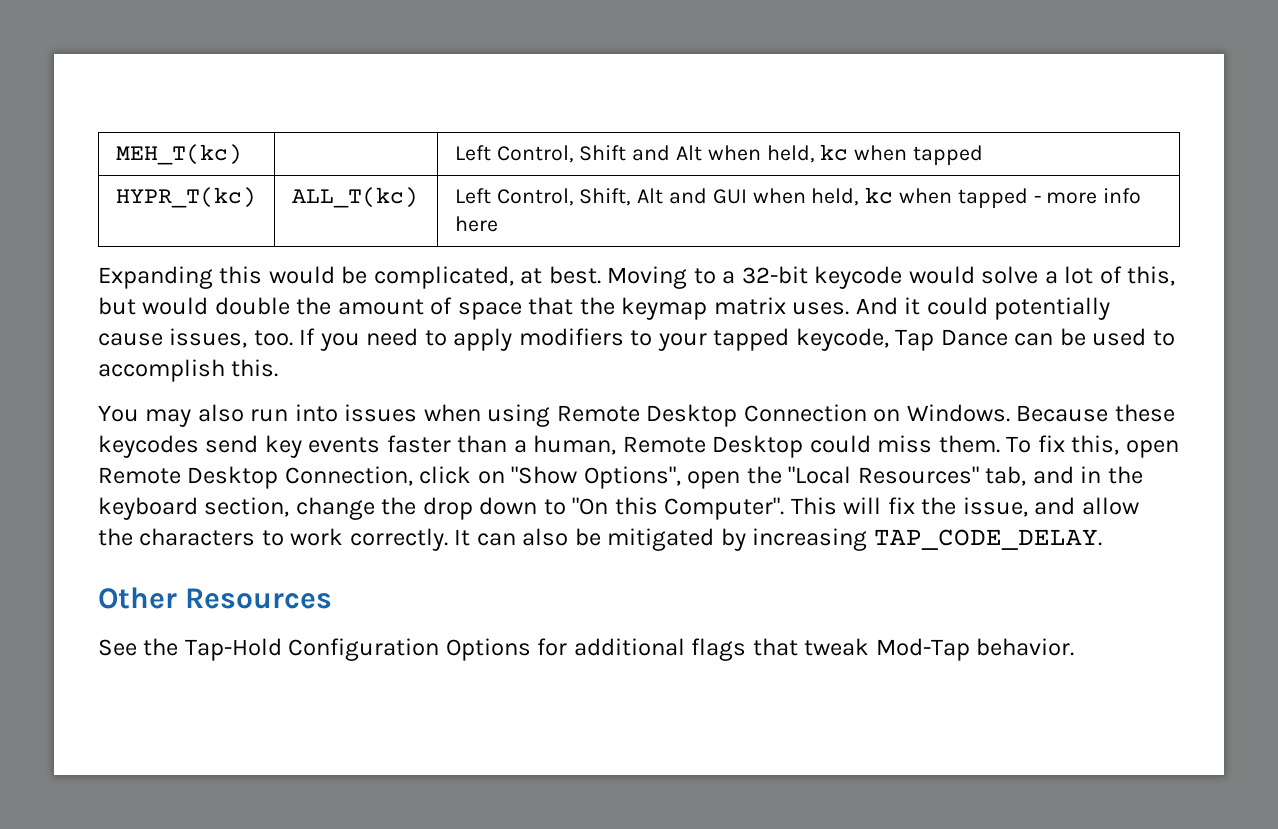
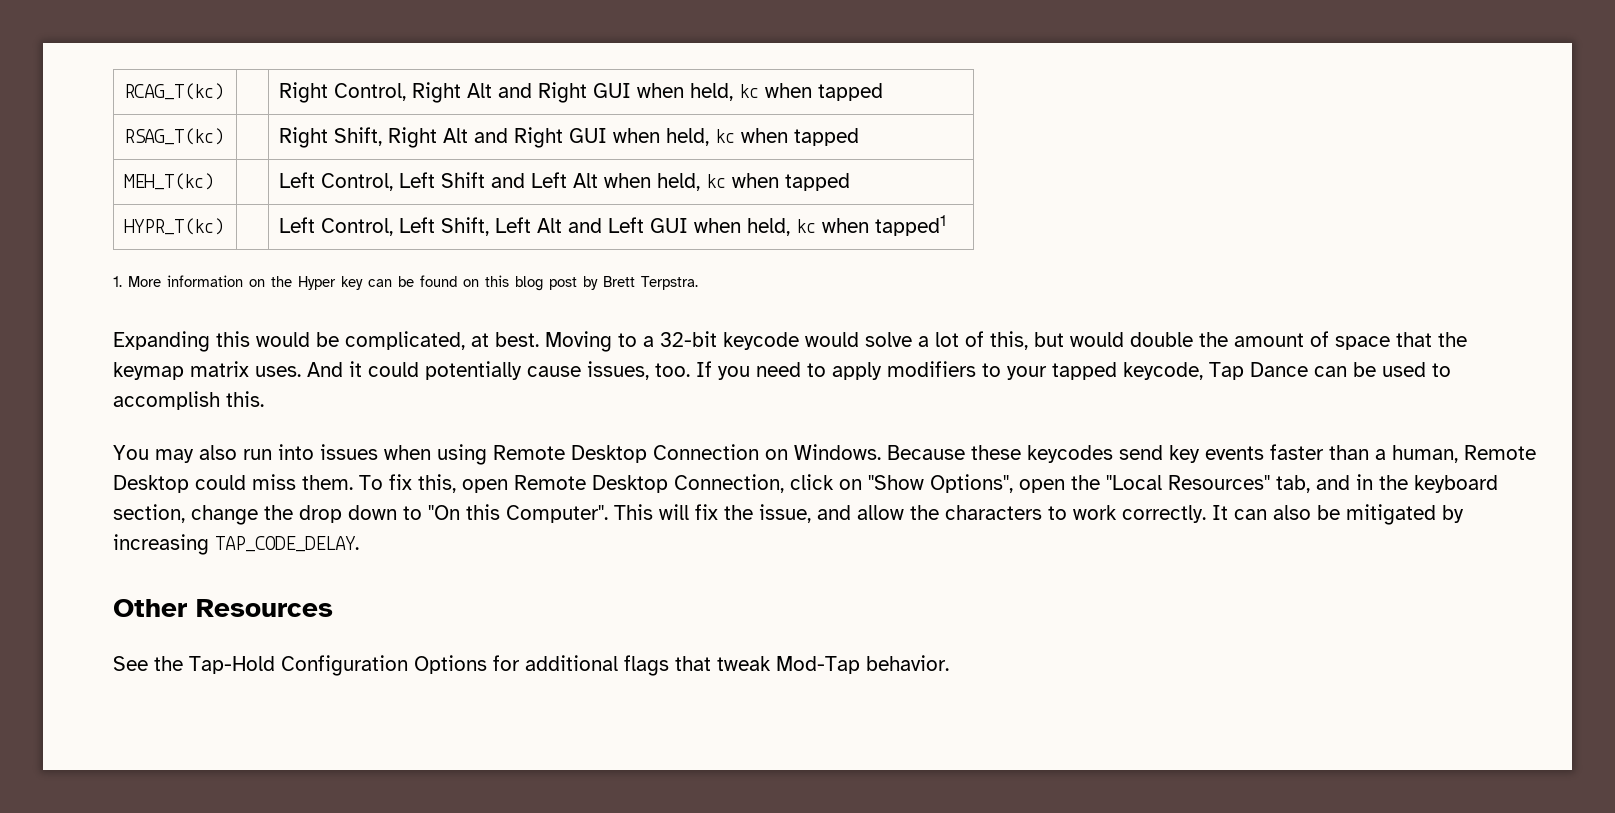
+ RCAG_T(kc) | | Right Control, Right Alt and Right GUI when held, kc when tapped
+ RSAG_T(kc) | | Right Shift, Right Alt and Right GUI when held, kc when tapped
- MEH_T(kc) | | Left Control, Shift and Alt when held, kc when tapped
+ MEH_T(kc) | | Left Control, Left Shift and Left Alt when held, kc when tapped
- HYPR_T(kc) | ALL_T(kc) | Left Control, Shift, Alt and GUI when held, kc when tapped - more info here
+ HYPR_T(kc) | | Left Control, Left Shift, Left Alt and Left GUI when held, kc when tapped1
+ 1. More information on the Hyper key can be found on this blog post by Brett Terpstra.

